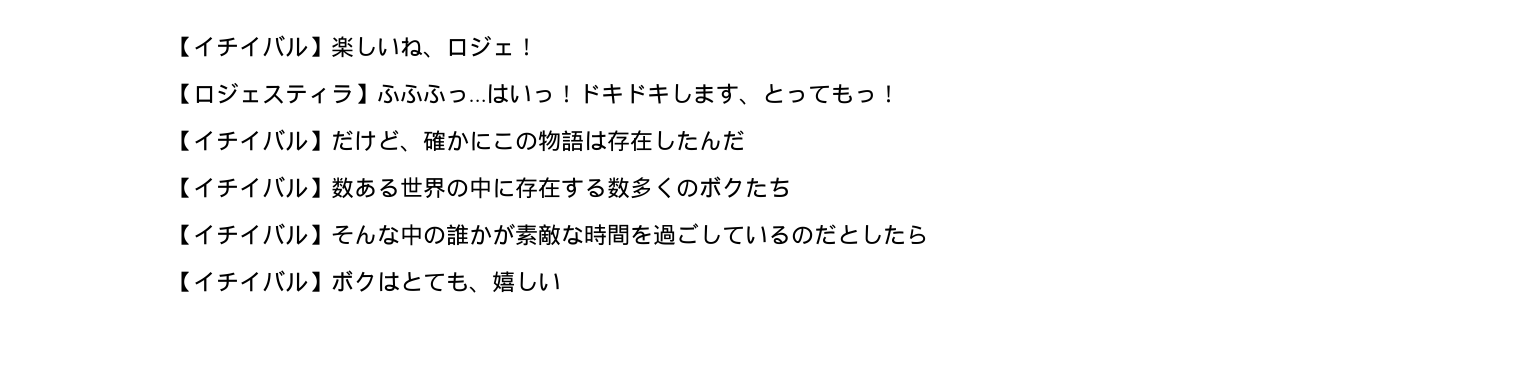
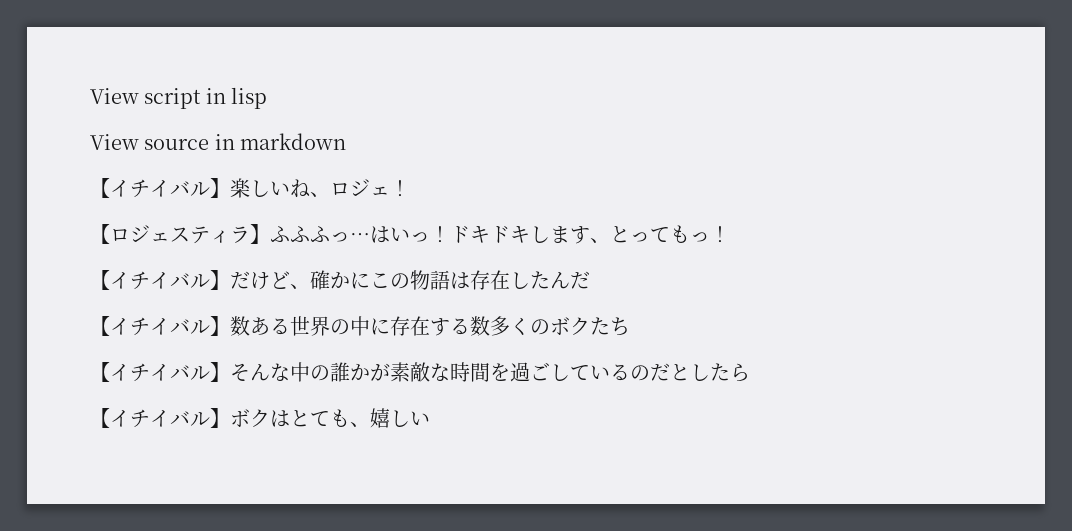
+ View script in lisp
+ View source in markdown

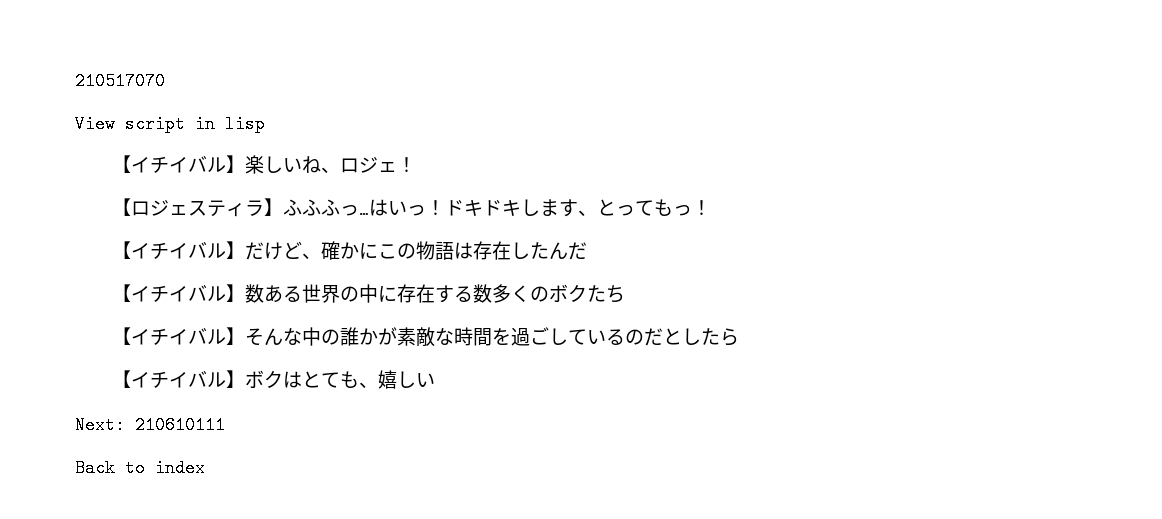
+ 210517070
- View source in markdown
+ Next: 210610111
+ Back to index

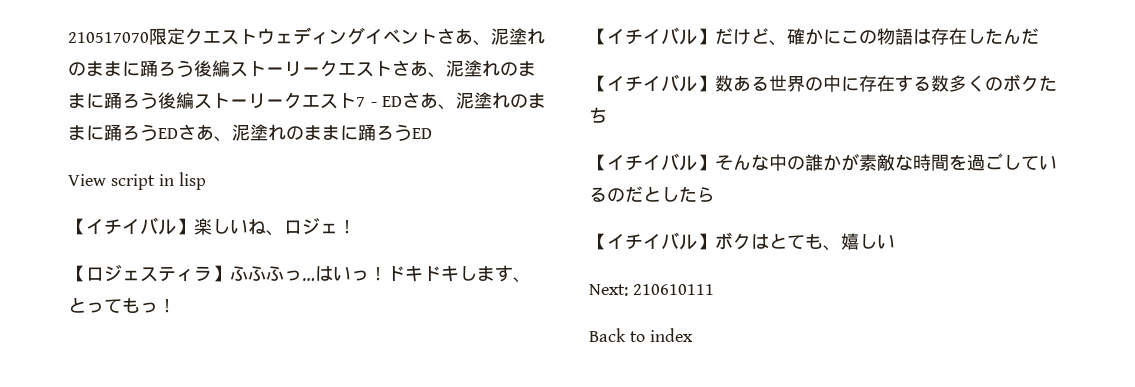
- 210517070
+ 210517070限定クエストウェディングイベントさあ、泥塗れのままに踊ろう後編ストーリークエストさあ、泥塗れのままに踊ろう後編ストーリークエスト7 - EDさあ、泥塗れのままに踊ろうEDさあ、泥塗れのままに踊ろうED

